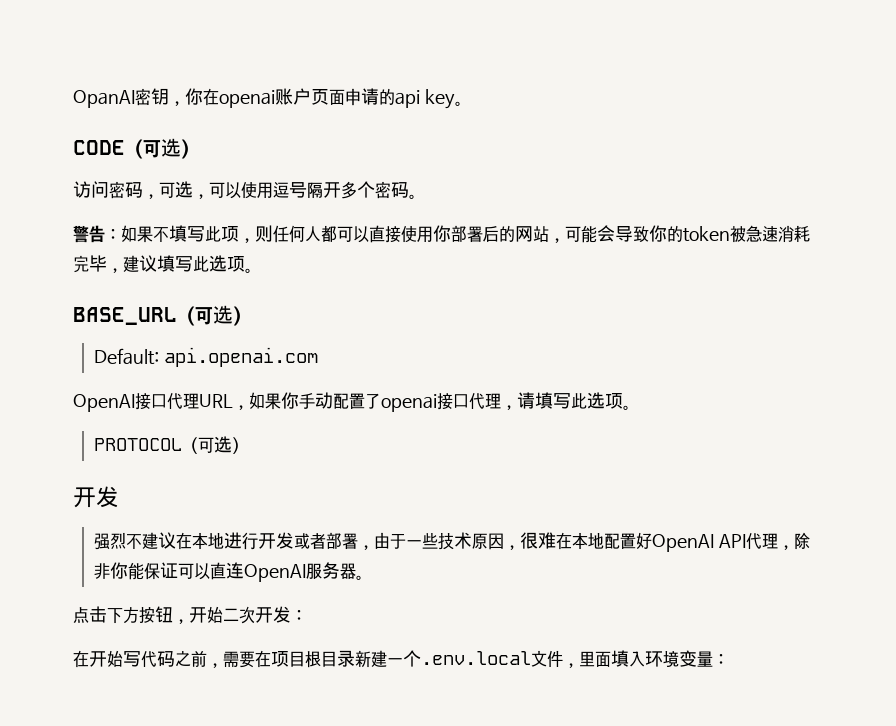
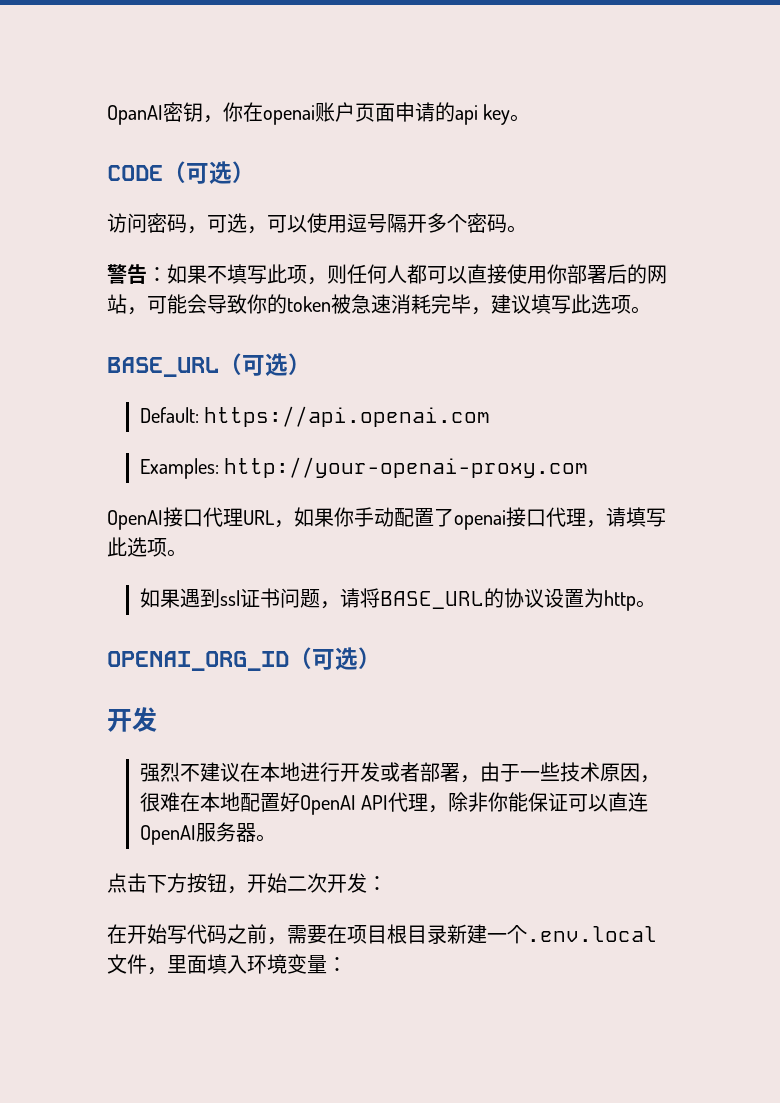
- Default: api.openai.com
+ Default: https://api.openai.com
+ Examples: http://your-openai-proxy.com
- PROTOCOL（可选）
+ 如果遇到ssl证书问题，请将BASE_URL的协议设置为http。
+ OPENAI_ORG_ID（可选）

